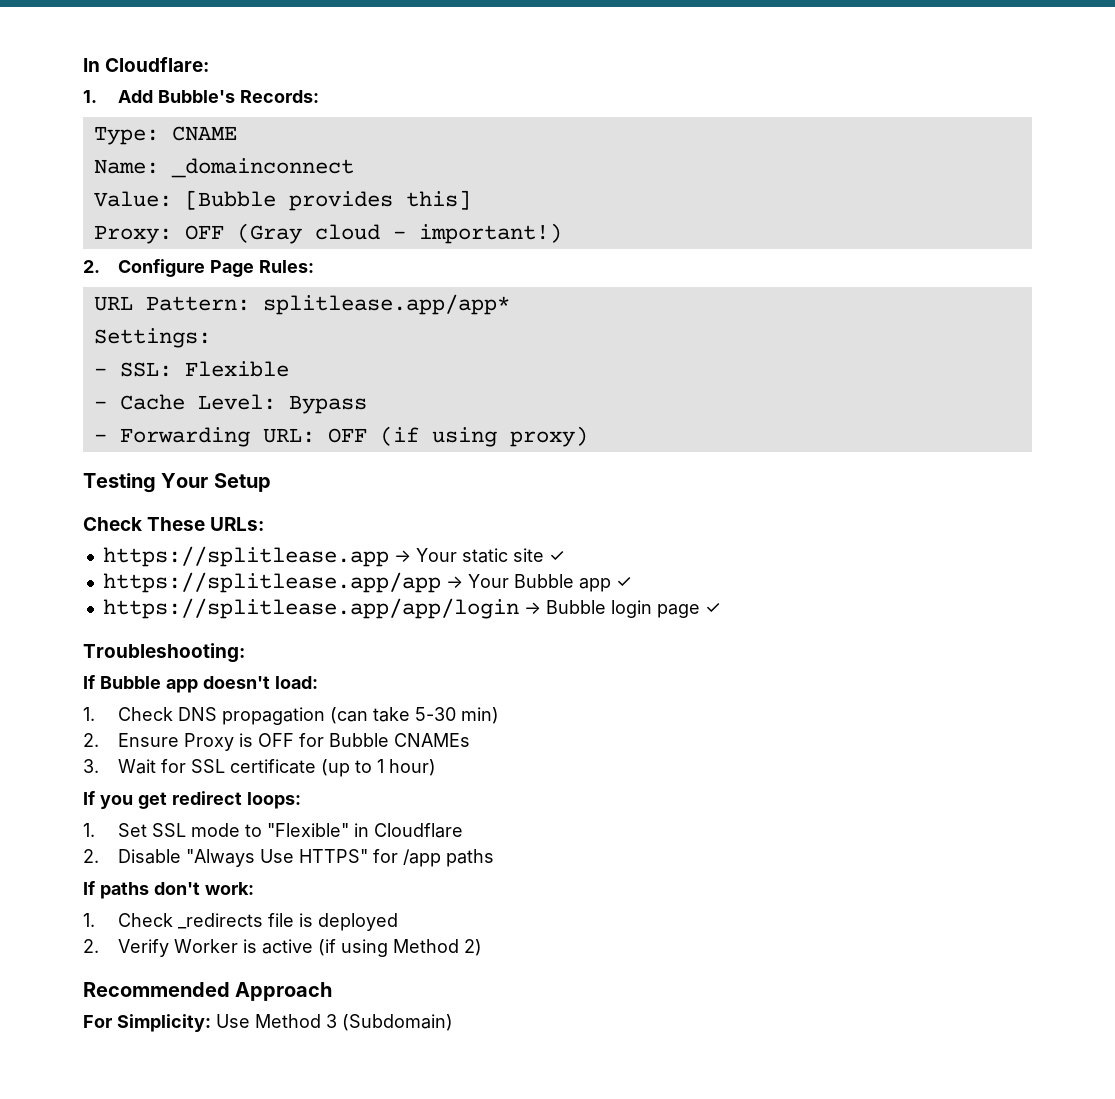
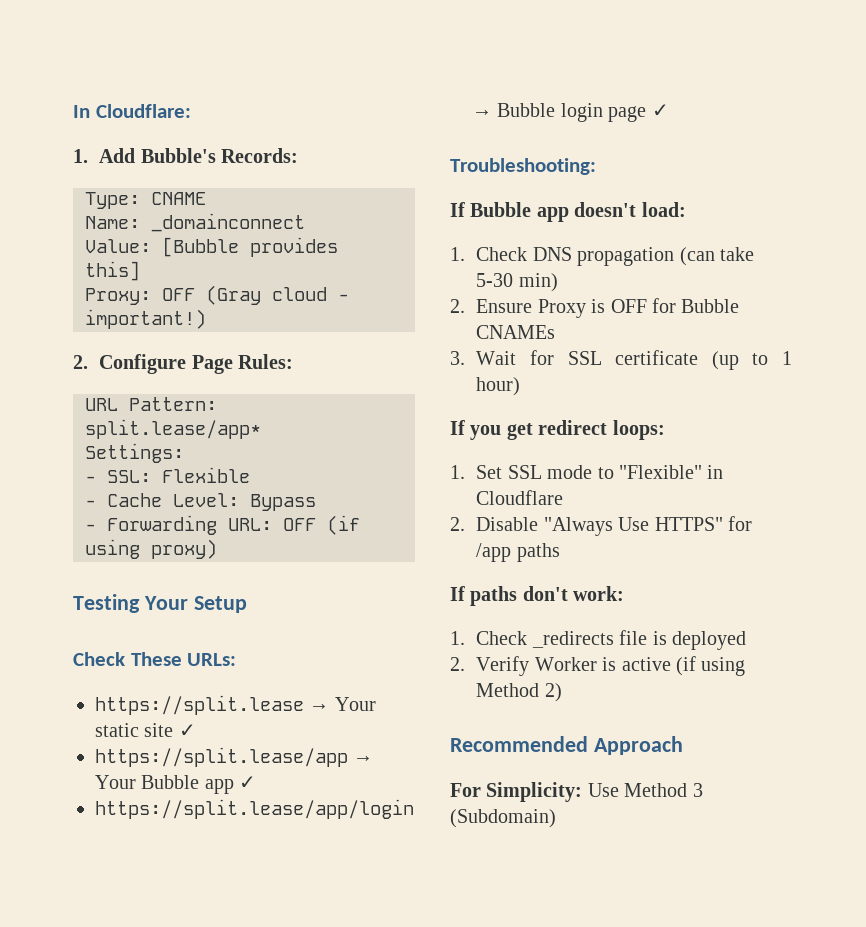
- URL Pattern: splitlease.app/app*
+ URL Pattern: split.lease/app*
- https://splitlease.app → Your static site ✓
+ https://split.lease → Your static site ✓
- https://splitlease.app/app → Your Bubble app ✓
+ https://split.lease/app → Your Bubble app ✓
- https://splitlease.app/app/login → Bubble login page ✓
+ https://split.lease/app/login → Bubble login page ✓

